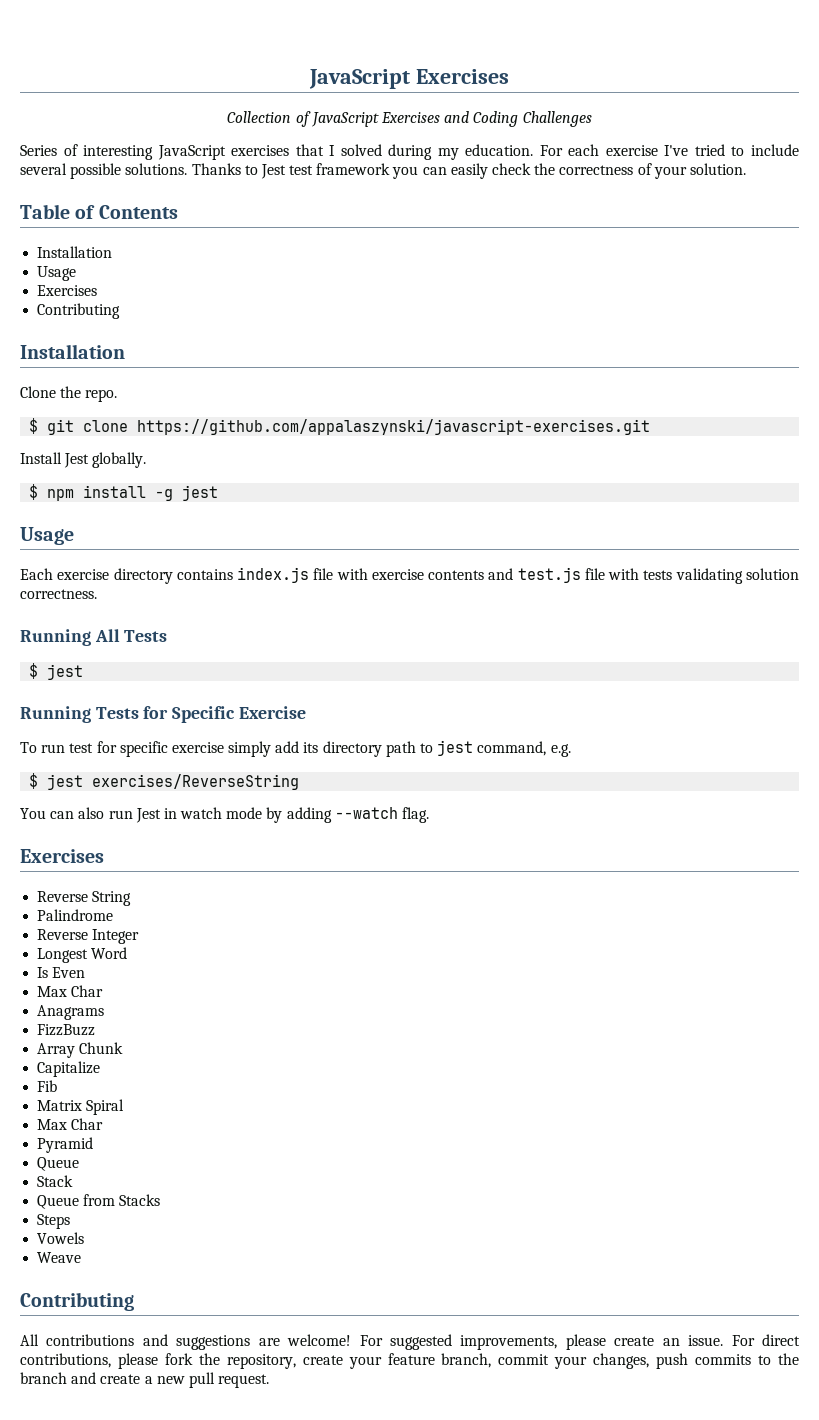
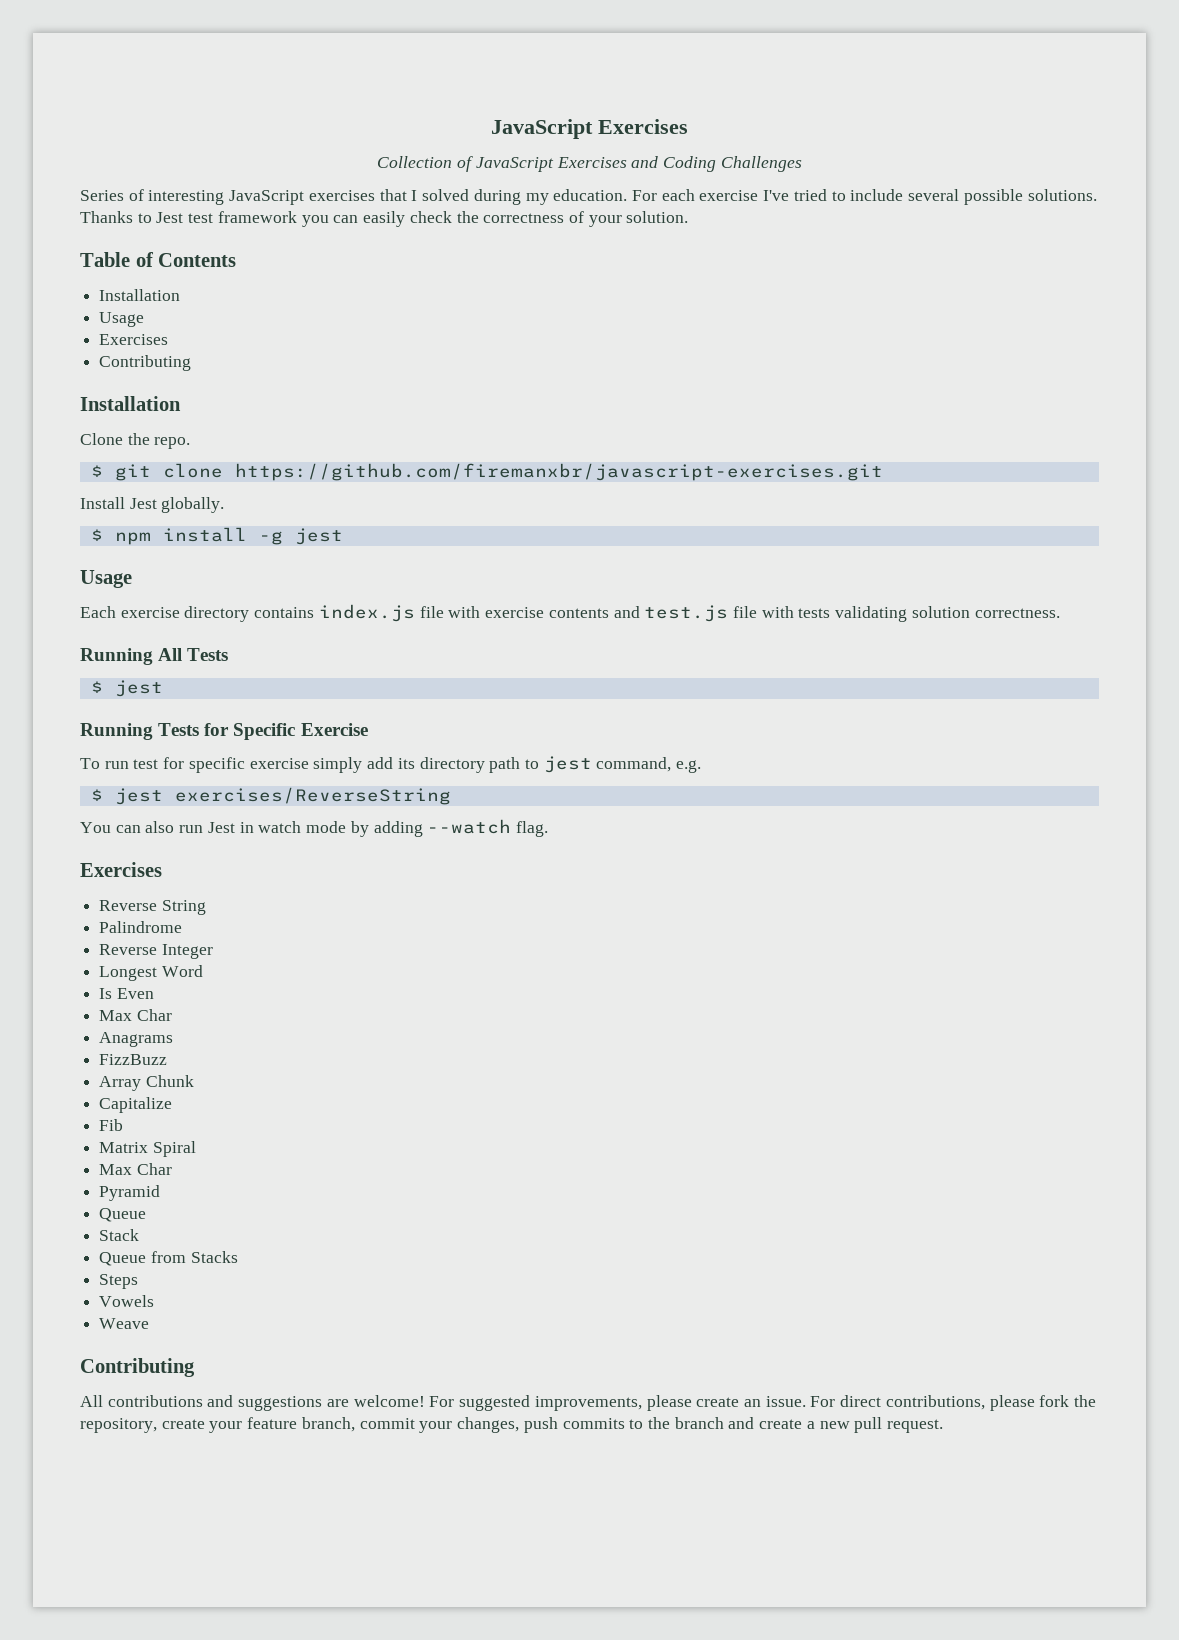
- $ git clone https://github.com/appalaszynski/javascript-exercises.git
+ $ git clone https://github.com/firemanxbr/javascript-exercises.git

